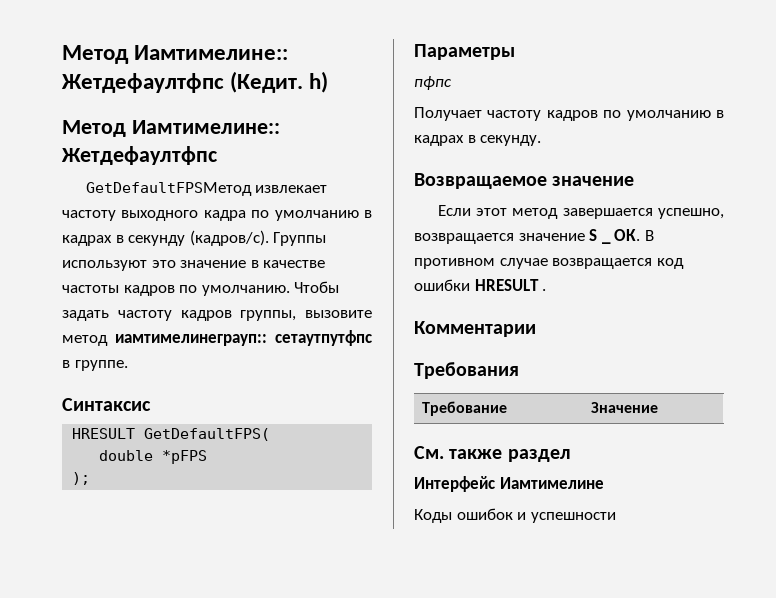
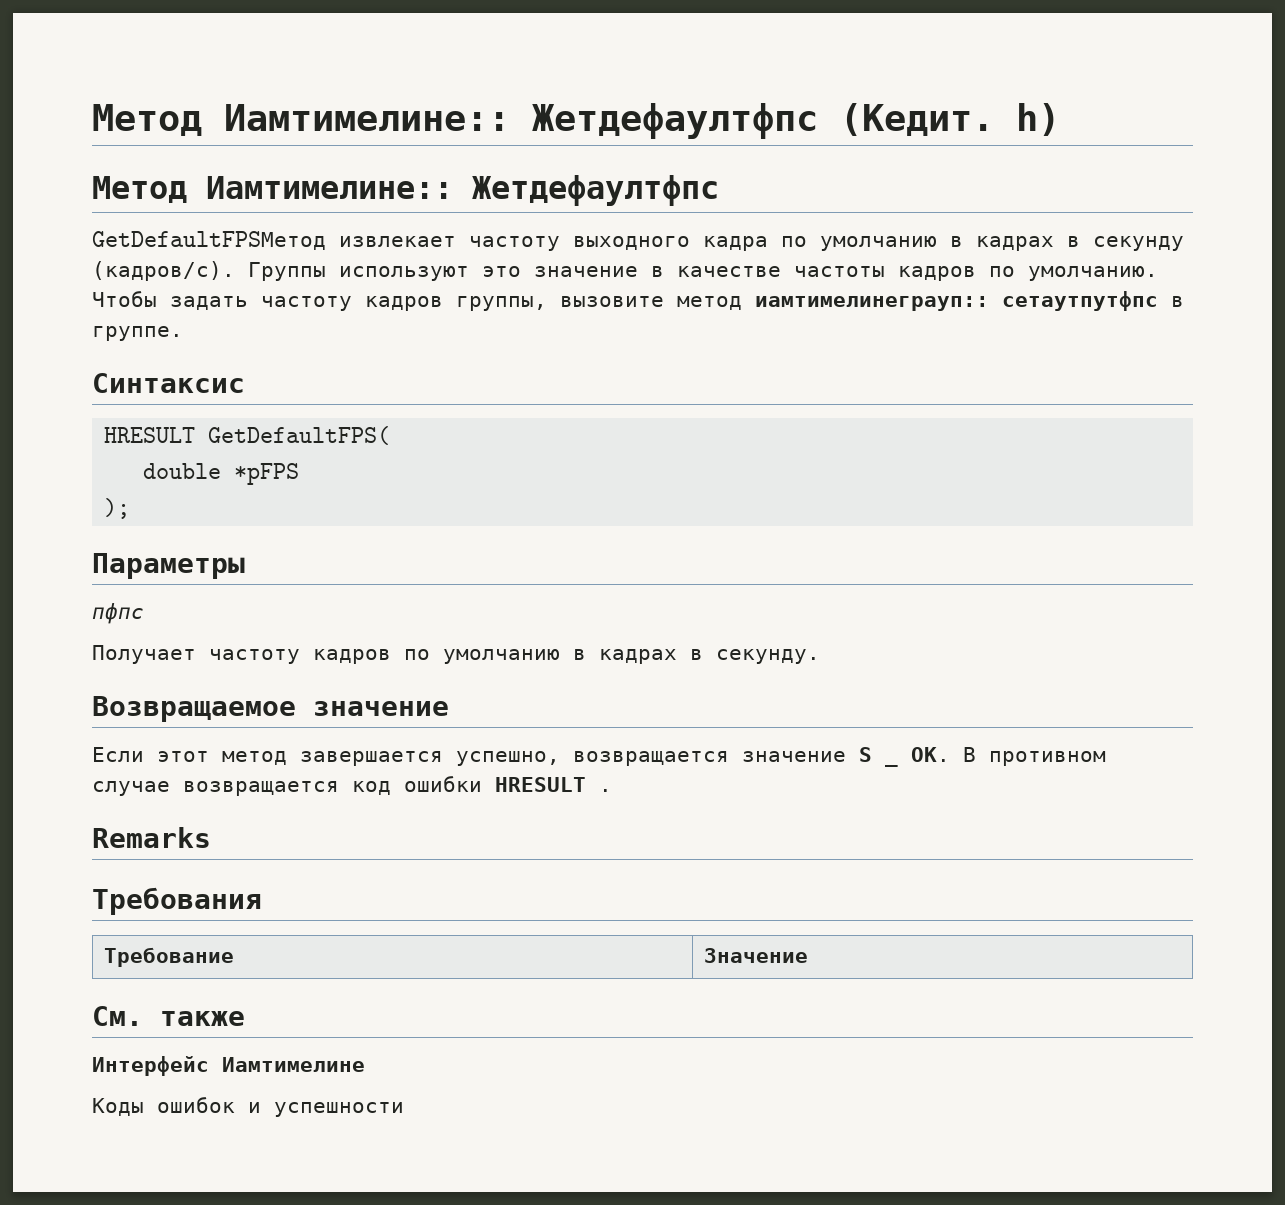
- Комментарии
+ Remarks
- См. также раздел
+ См. также

